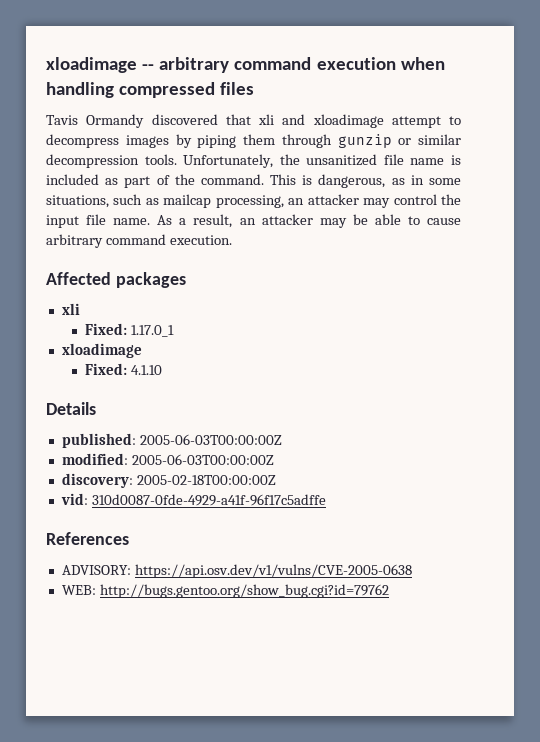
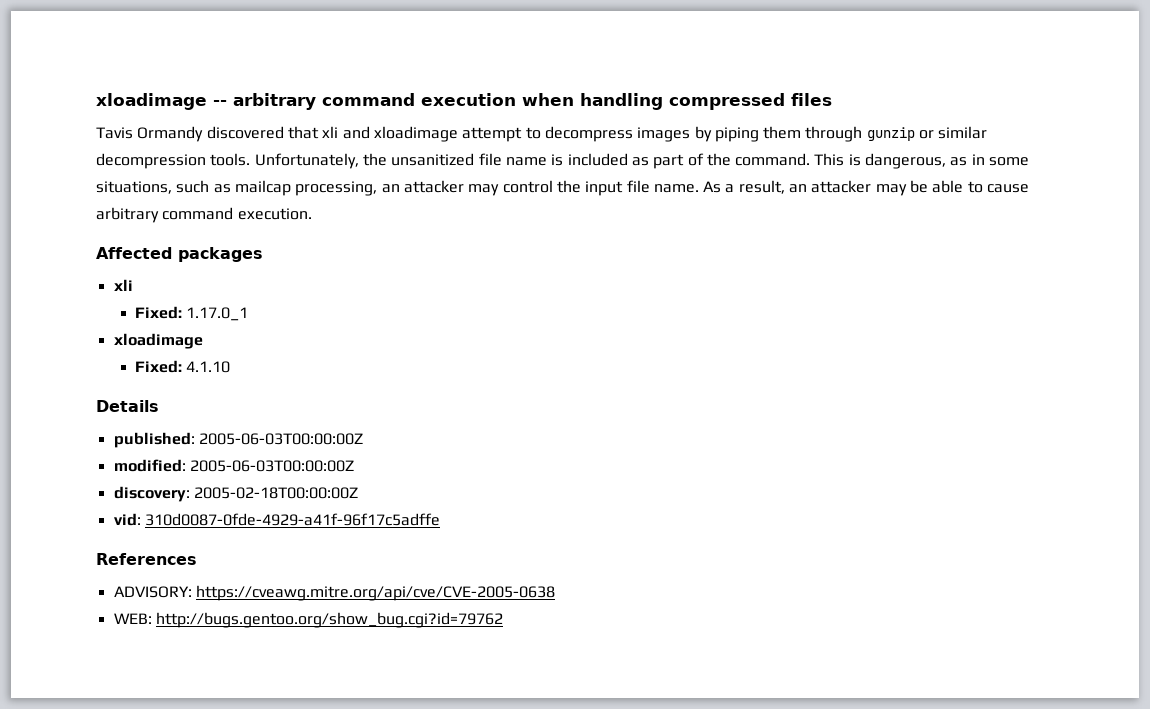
- ADVISORY: https://api.osv.dev/v1/vulns/CVE-2005-0638
+ ADVISORY: https://cveawg.mitre.org/api/cve/CVE-2005-0638

